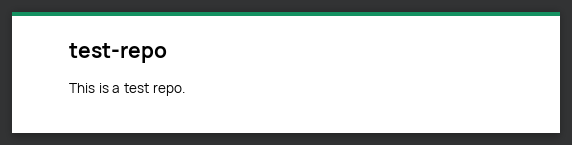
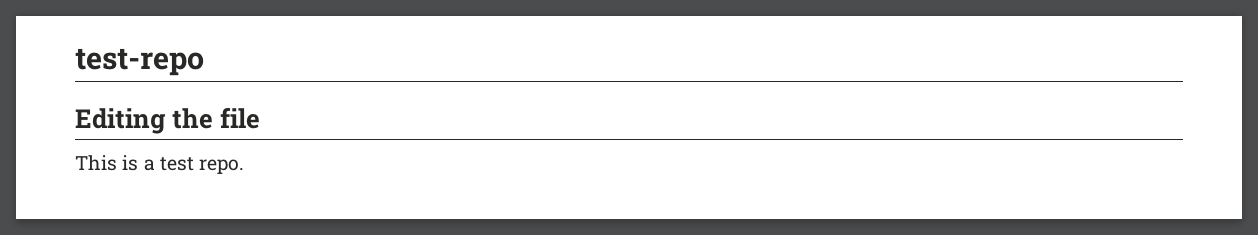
+ Editing the file

